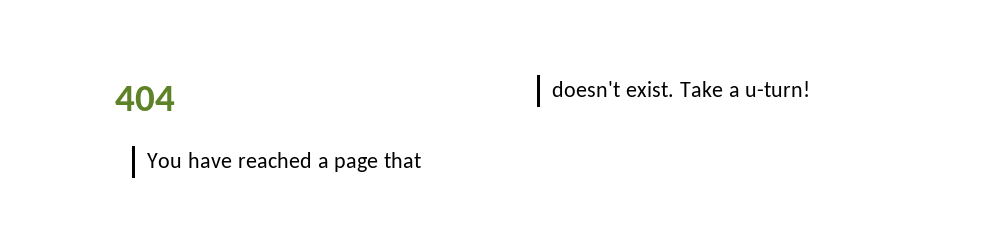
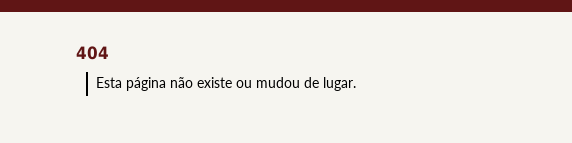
- You have reached a page that doesn't exist. Take a u-turn!
+ Esta página não existe ou mudou de lugar.

